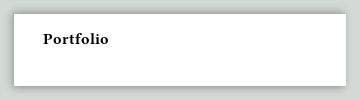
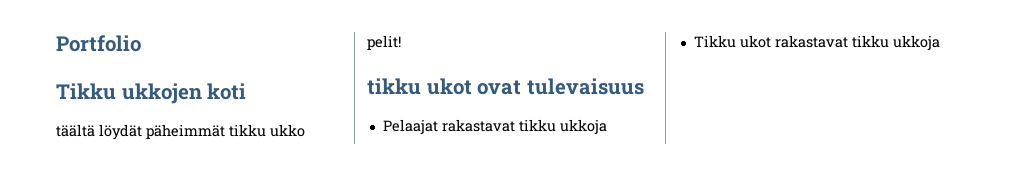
+ Tikku ukkojen koti
+ täältä löydät päheimmät tikku ukko pelit!
+ tikku ukot ovat tulevaisuus
+ Pelaajat rakastavat tikku ukkoja
+ Tikku ukot rakastavat tikku ukkoja

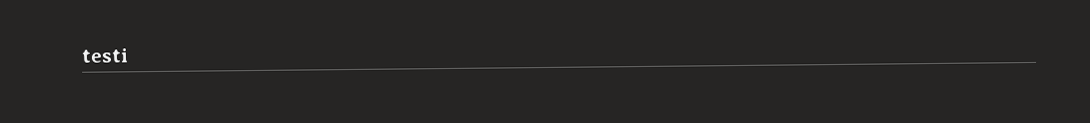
- Portfolio
- Tikku ukkojen koti
- täältä löydät päheimmät tikku ukko pelit!
- tikku ukot ovat tulevaisuus
- Pelaajat rakastavat tikku ukkoja
- Tikku ukot rakastavat tikku ukkoja
+ testi

